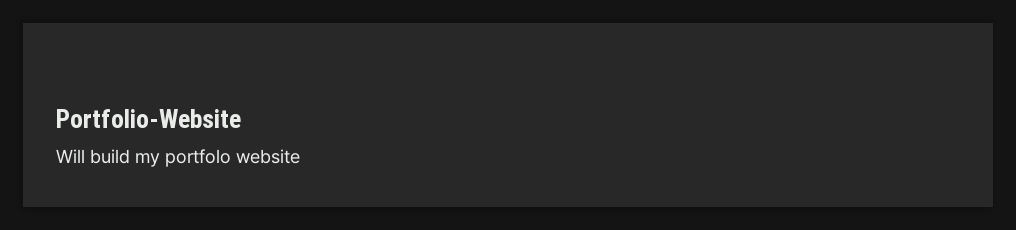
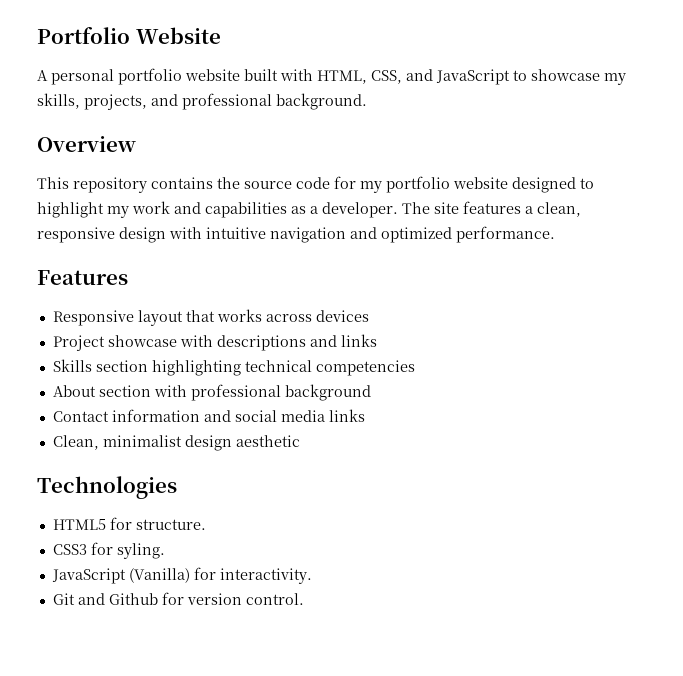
- Portfolio-Website
- Will build my portfolo website
+ Portfolio Website
+ A personal portfolio website built with HTML, CSS, and JavaScript to showcase my skills, projects, and professional background.
+ Overview
+ This repository contains the source code for my portfolio website designed to highlight my work and capabilities as a developer. The site features a clean, responsive design with intuitive navigation and optimized performance.
+ Features
+ Responsive layout that works across devices
+ Project showcase with descriptions and links
+ Skills section highlighting technical competencies
+ About section with professional background
+ Contact information and social media links
+ Clean, minimalist design aesthetic
+ Technologies
+ HTML5 for structure.
+ CSS3 for syling.
+ JavaScript (Vanilla) for interactivity.
+ Git and Github for version control.

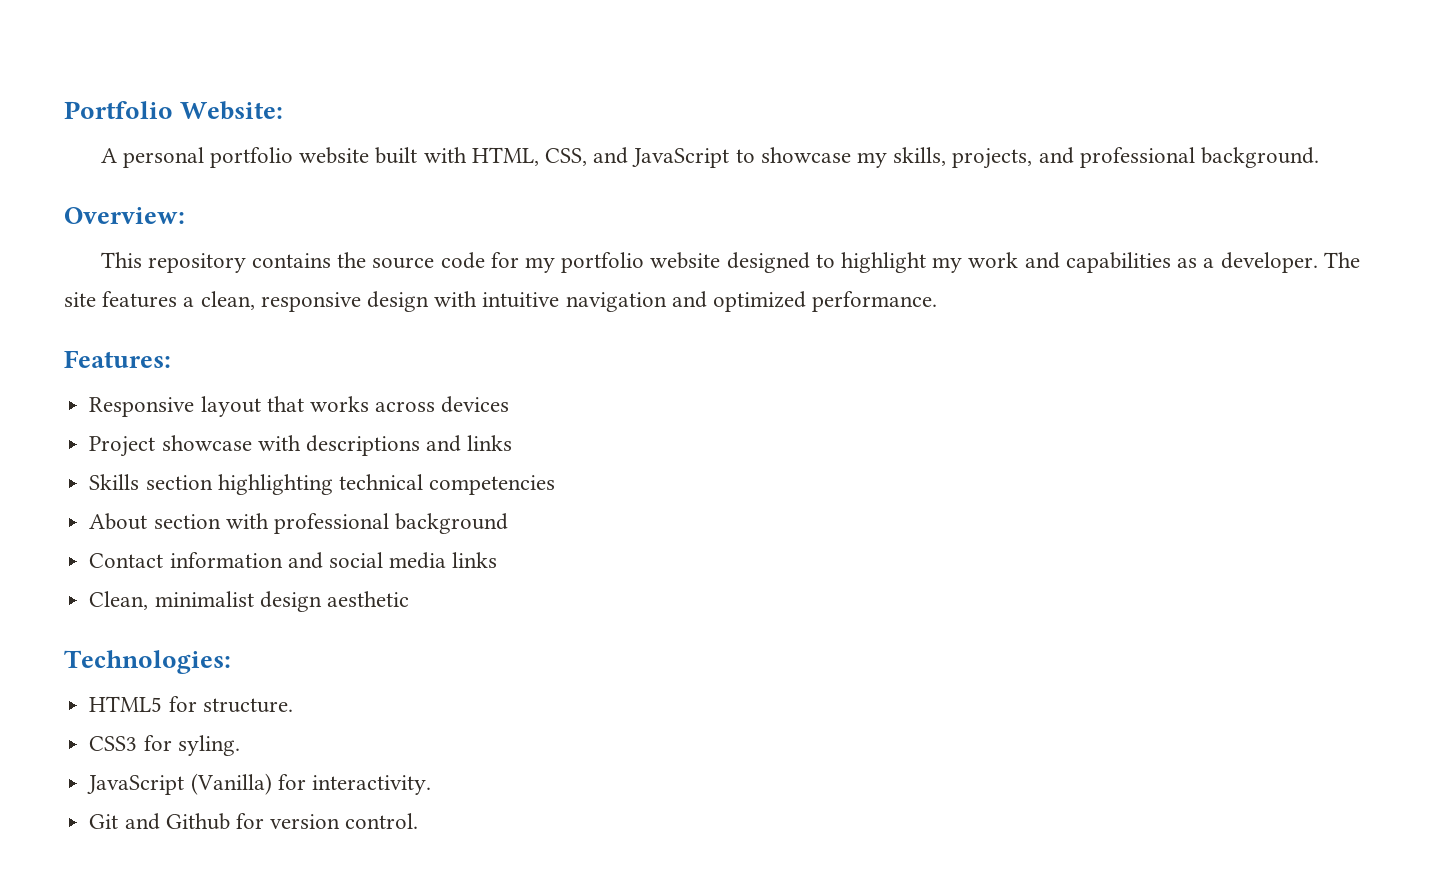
- Portfolio Website
+ Portfolio Website:
- Overview
+ Overview:
- Features
+ Features:
- Technologies
+ Technologies:

